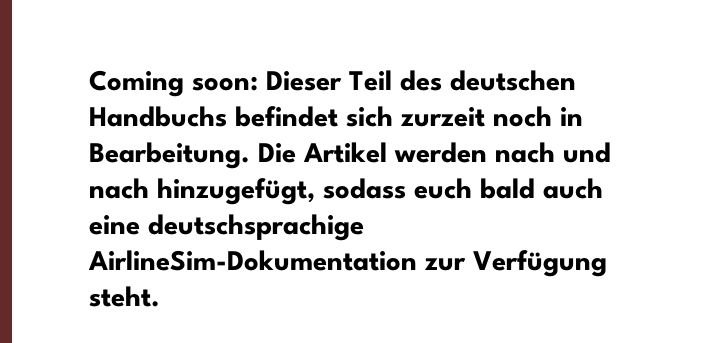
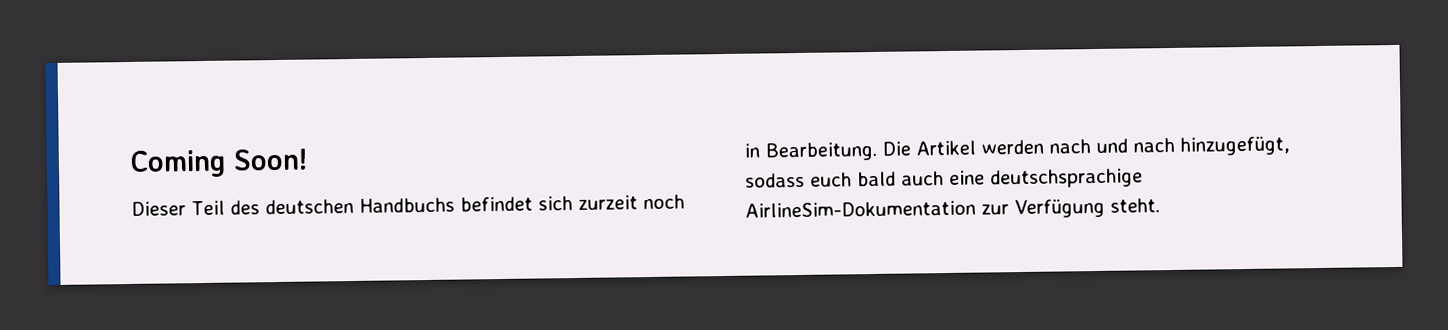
- Coming soon: Dieser Teil des deutschen Handbuchs befindet sich zurzeit noch in Bearbeitung.
+ Coming Soon!
+ Dieser Teil des deutschen Handbuchs befindet sich zurzeit noch in Bearbeitung.

